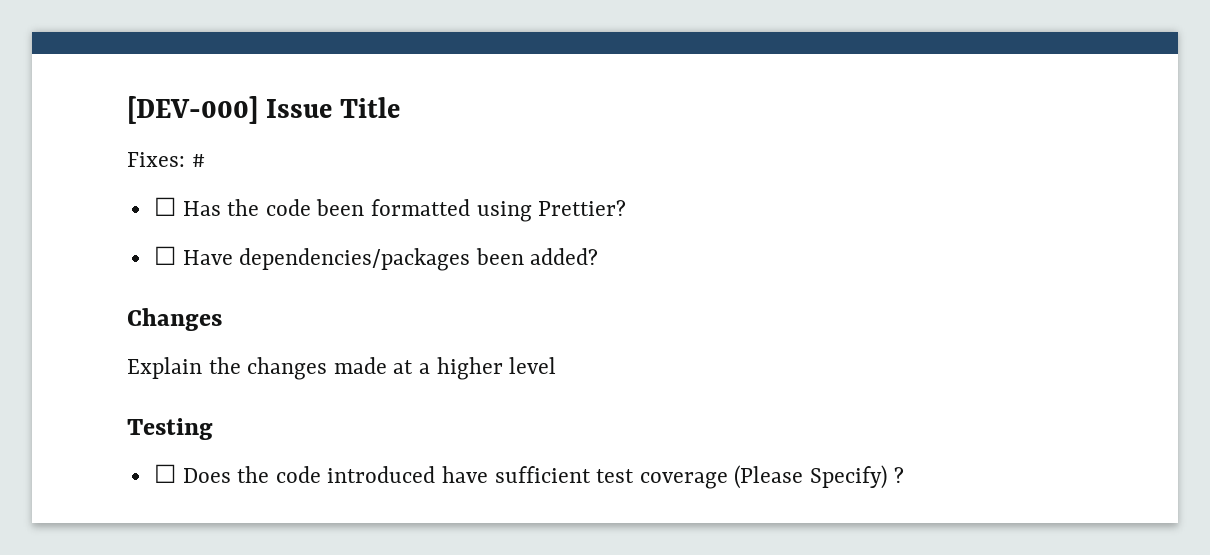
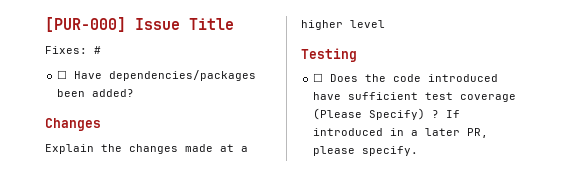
- [DEV-000] Issue Title
+ [PUR-000] Issue Title
- ☐ Has the code been formatted using Prettier?
+ If introduced in a later PR, please specify.

